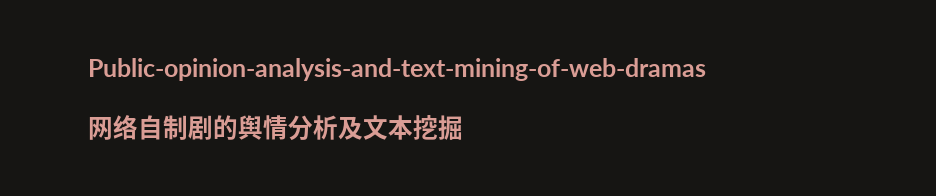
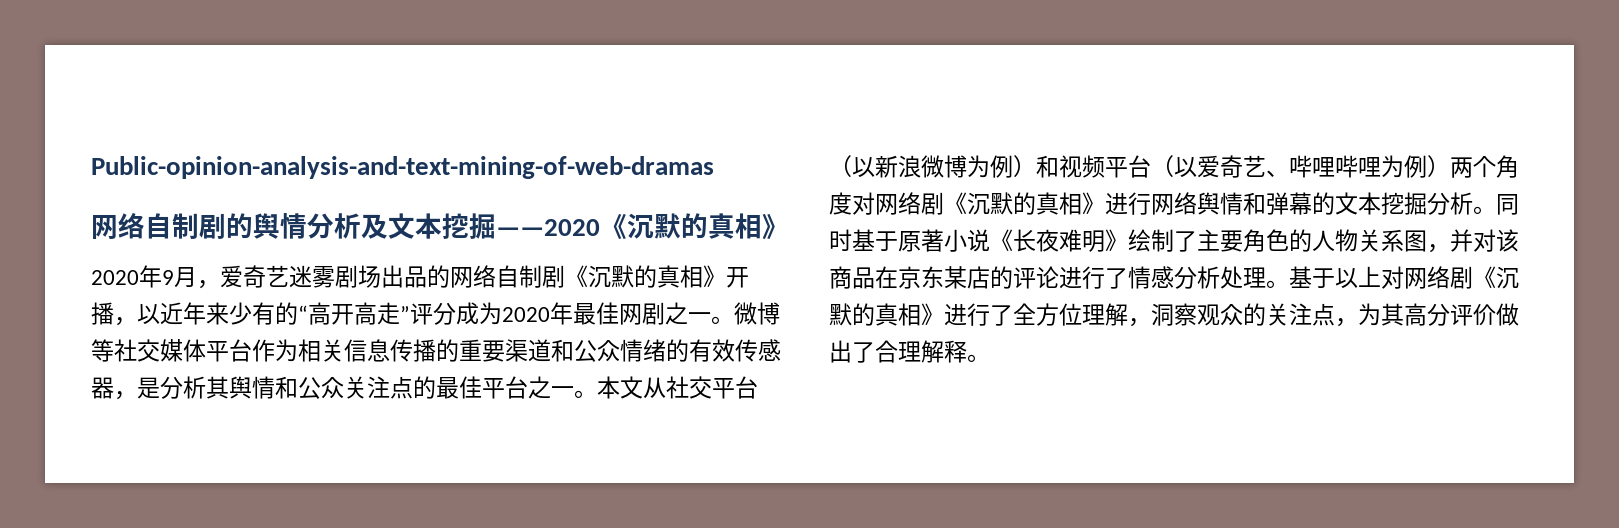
- 网络自制剧的舆情分析及文本挖掘
+ 网络自制剧的舆情分析及文本挖掘——2020《沉默的真相》
+ 2020年9月，爱奇艺迷雾剧场出品的网络自制剧《沉默的真相》开播，以近年来少有的“高开高走”评分成为2020年最佳网剧之一。微博等社交媒体平台作为相关信息传播的重要渠道和公众情绪的有效传感器，是分析其舆情和公众关注点的最佳平台之一。本文从社交平台（以新浪微博为例）和视频平台（以爱奇艺、哔哩哔哩为例）两个角度对网络剧《沉默的真相》进行网络舆情和弹幕的文本挖掘分析。同时基于原著小说《长夜难明》绘制了主要角色的人物关系图，并对该商品在京东某店的评论进行了情感分析处理。基于以上对网络剧《沉默的真相》进行了全方位理解，洞察观众的关注点，为其高分评价做出了合理解释。

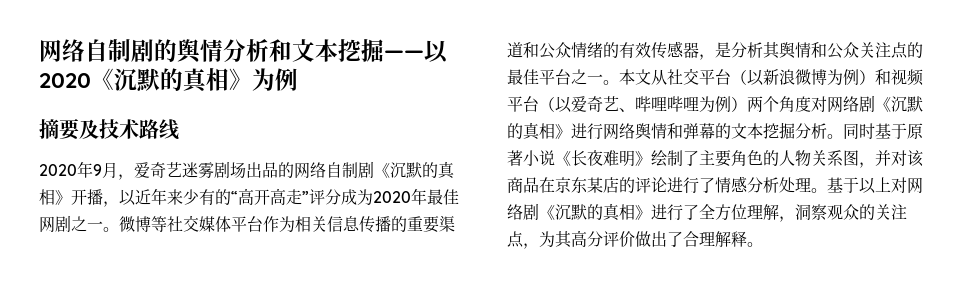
- Public-opinion-analysis-and-text-mining-of-web-dramas
- 网络自制剧的舆情分析及文本挖掘——2020《沉默的真相》
+ 网络自制剧的舆情分析和文本挖掘——以2020《沉默的真相》为例
+ 摘要及技术路线

